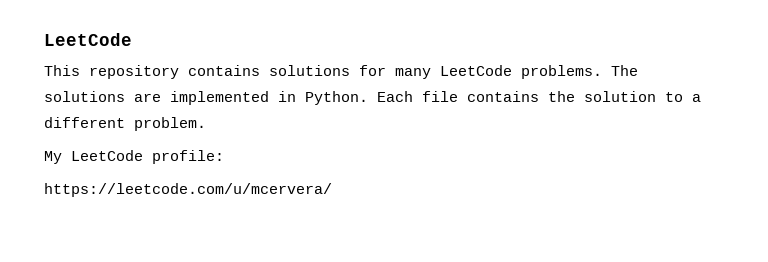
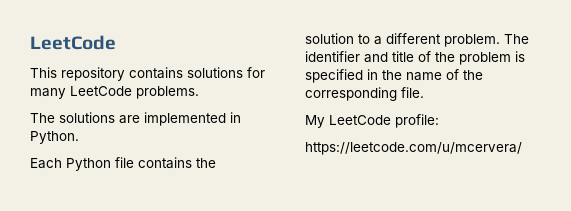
- This repository contains solutions for many LeetCode problems. The solutions are implemented in Python. Each file contains the solution to a different problem.
+ This repository contains solutions for many LeetCode problems.
+ The solutions are implemented in Python.
+ Each Python file contains the solution to a different problem. The identifier and title of the problem is specified in the name of the corresponding file.

